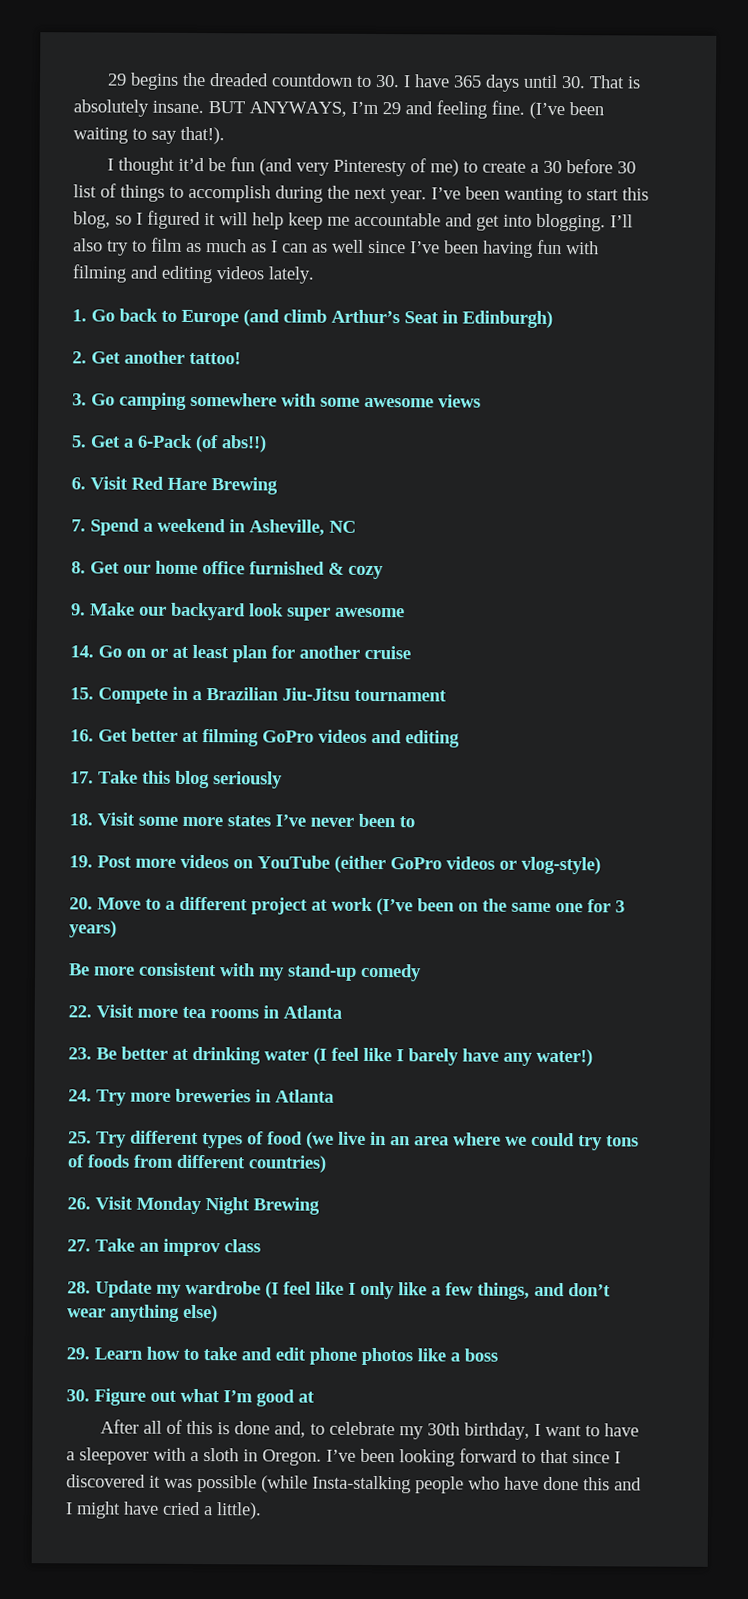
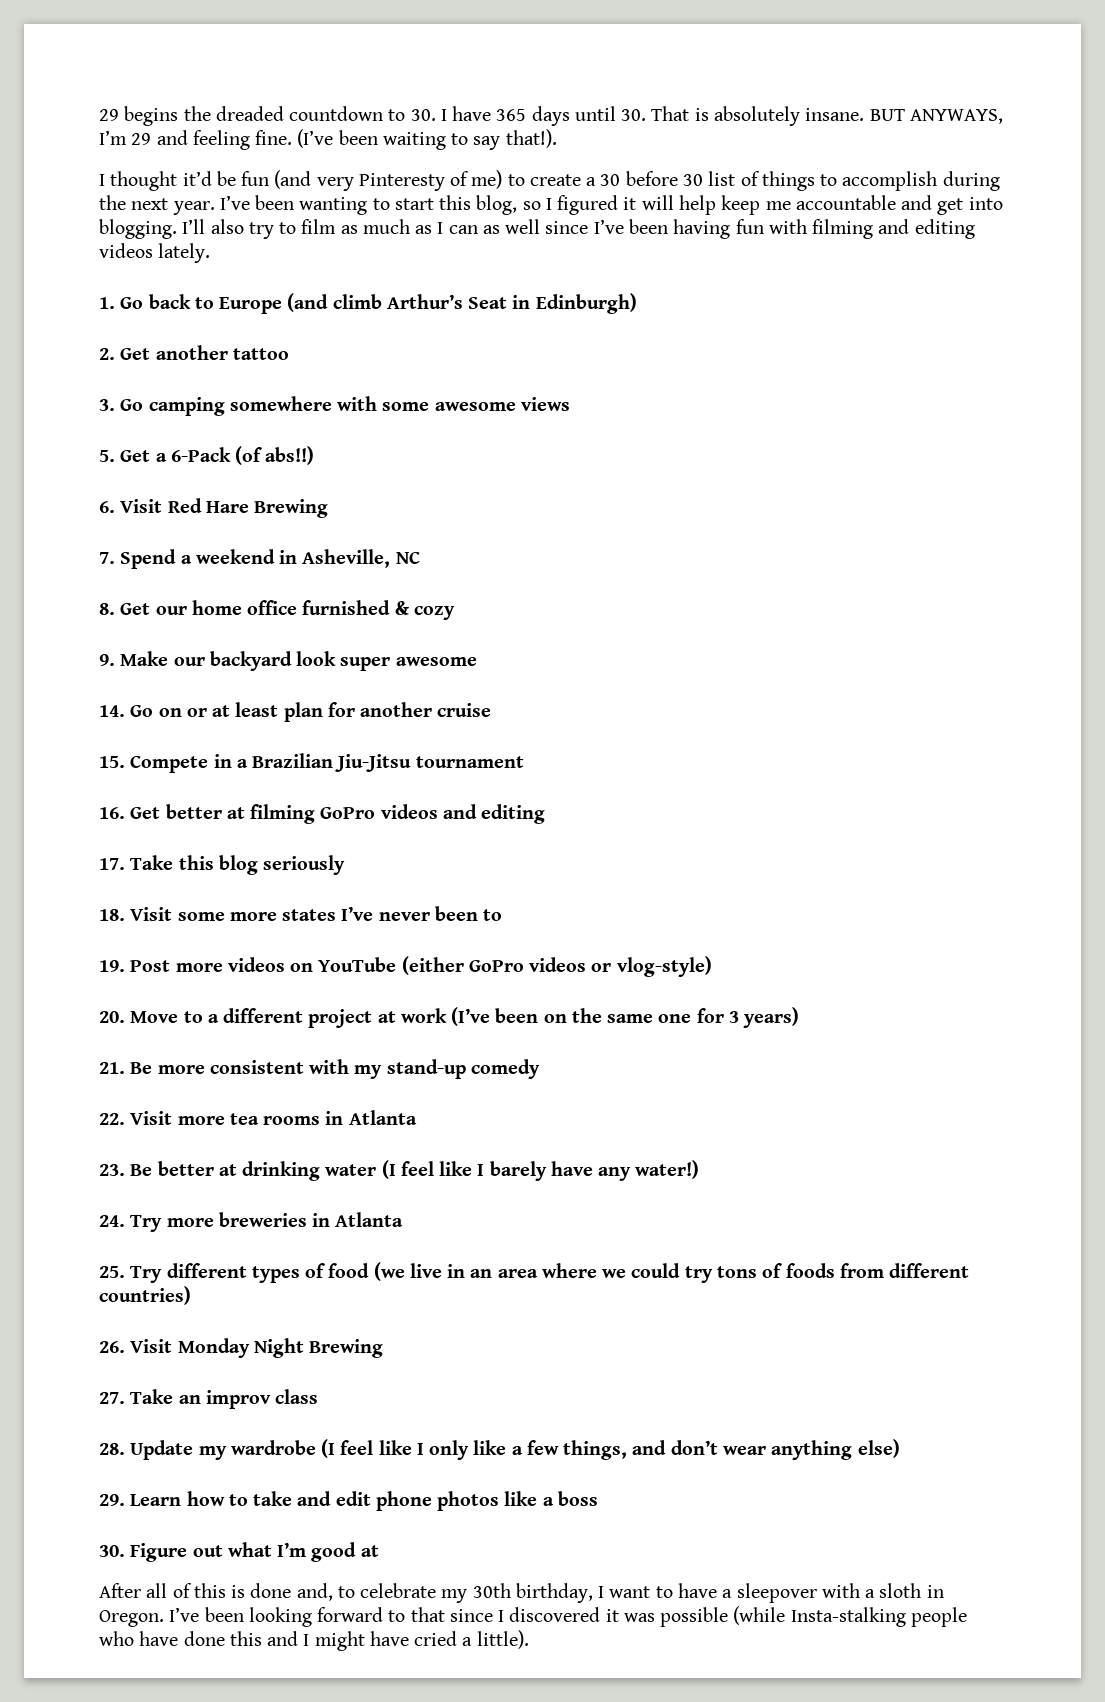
- 2. Get another tattoo!
+ 2. Get another tattoo
- Be more consistent with my stand-up comedy
+ 21. Be more consistent with my stand-up comedy

